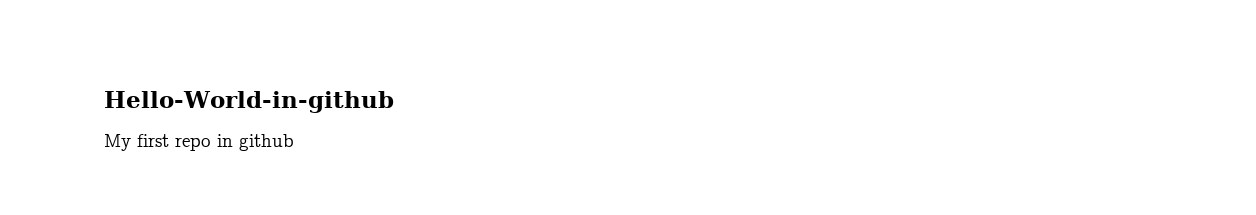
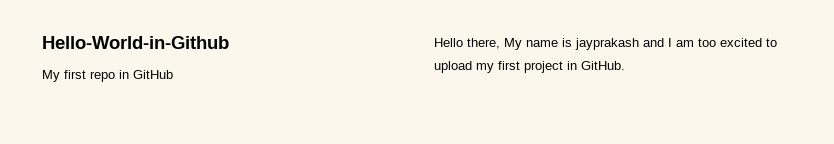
- Hello-World-in-github
+ Hello-World-in-Github
- My first repo in github
+ My first repo in GitHub
+ Hello there, My name is jayprakash and I am too excited to upload my first project in GitHub.

